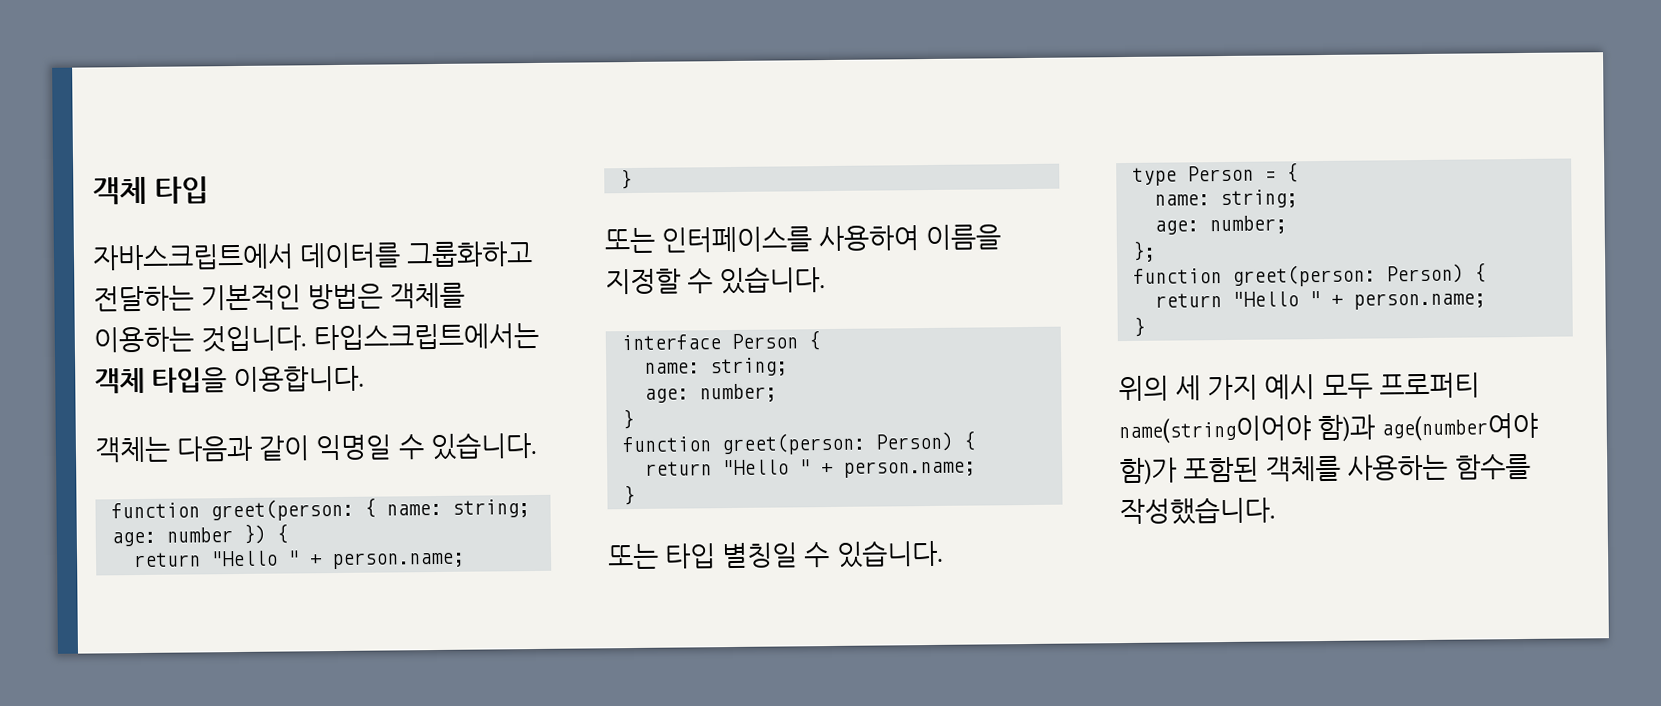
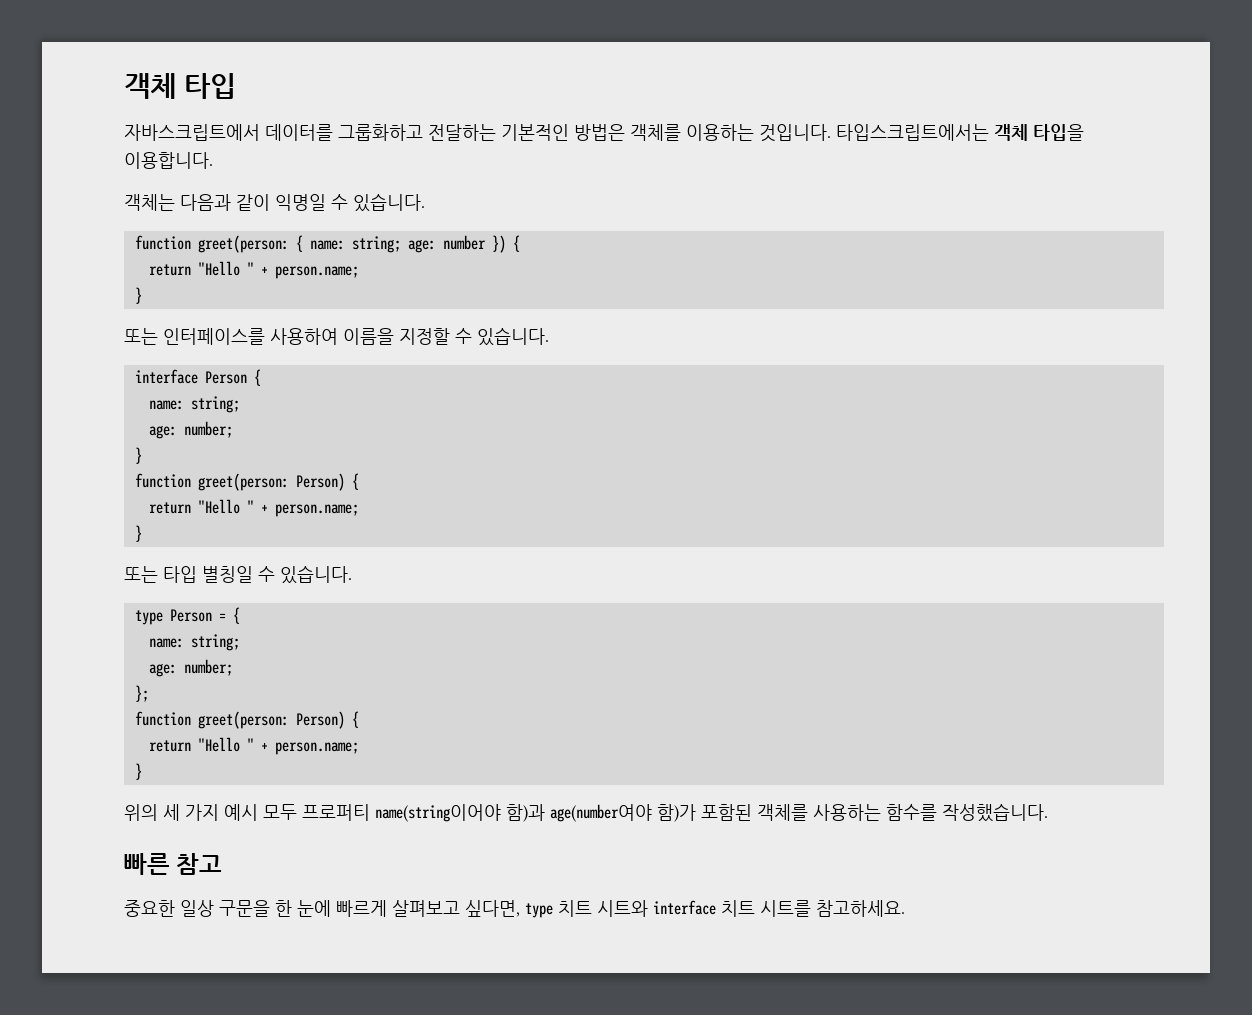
+ 빠른 참고
+ 중요한 일상 구문을 한 눈에 빠르게 살펴보고 싶다면, type 치트 시트와 interface 치트 시트를 참고하세요.

